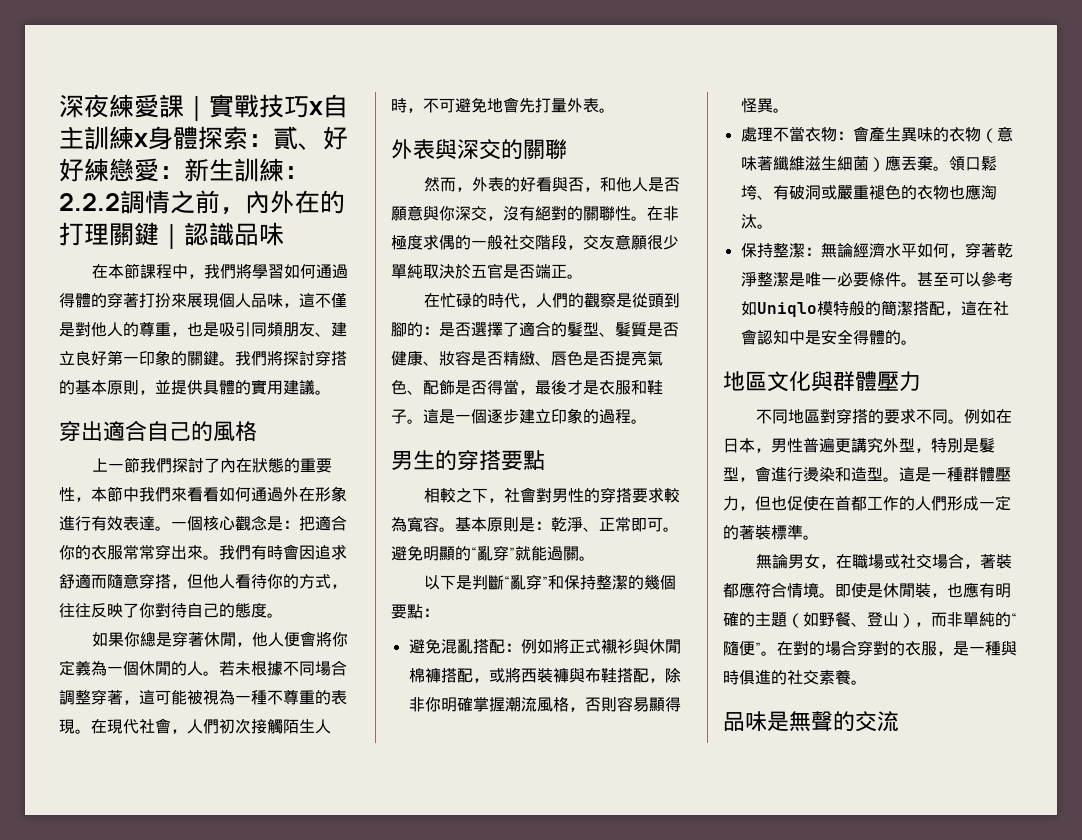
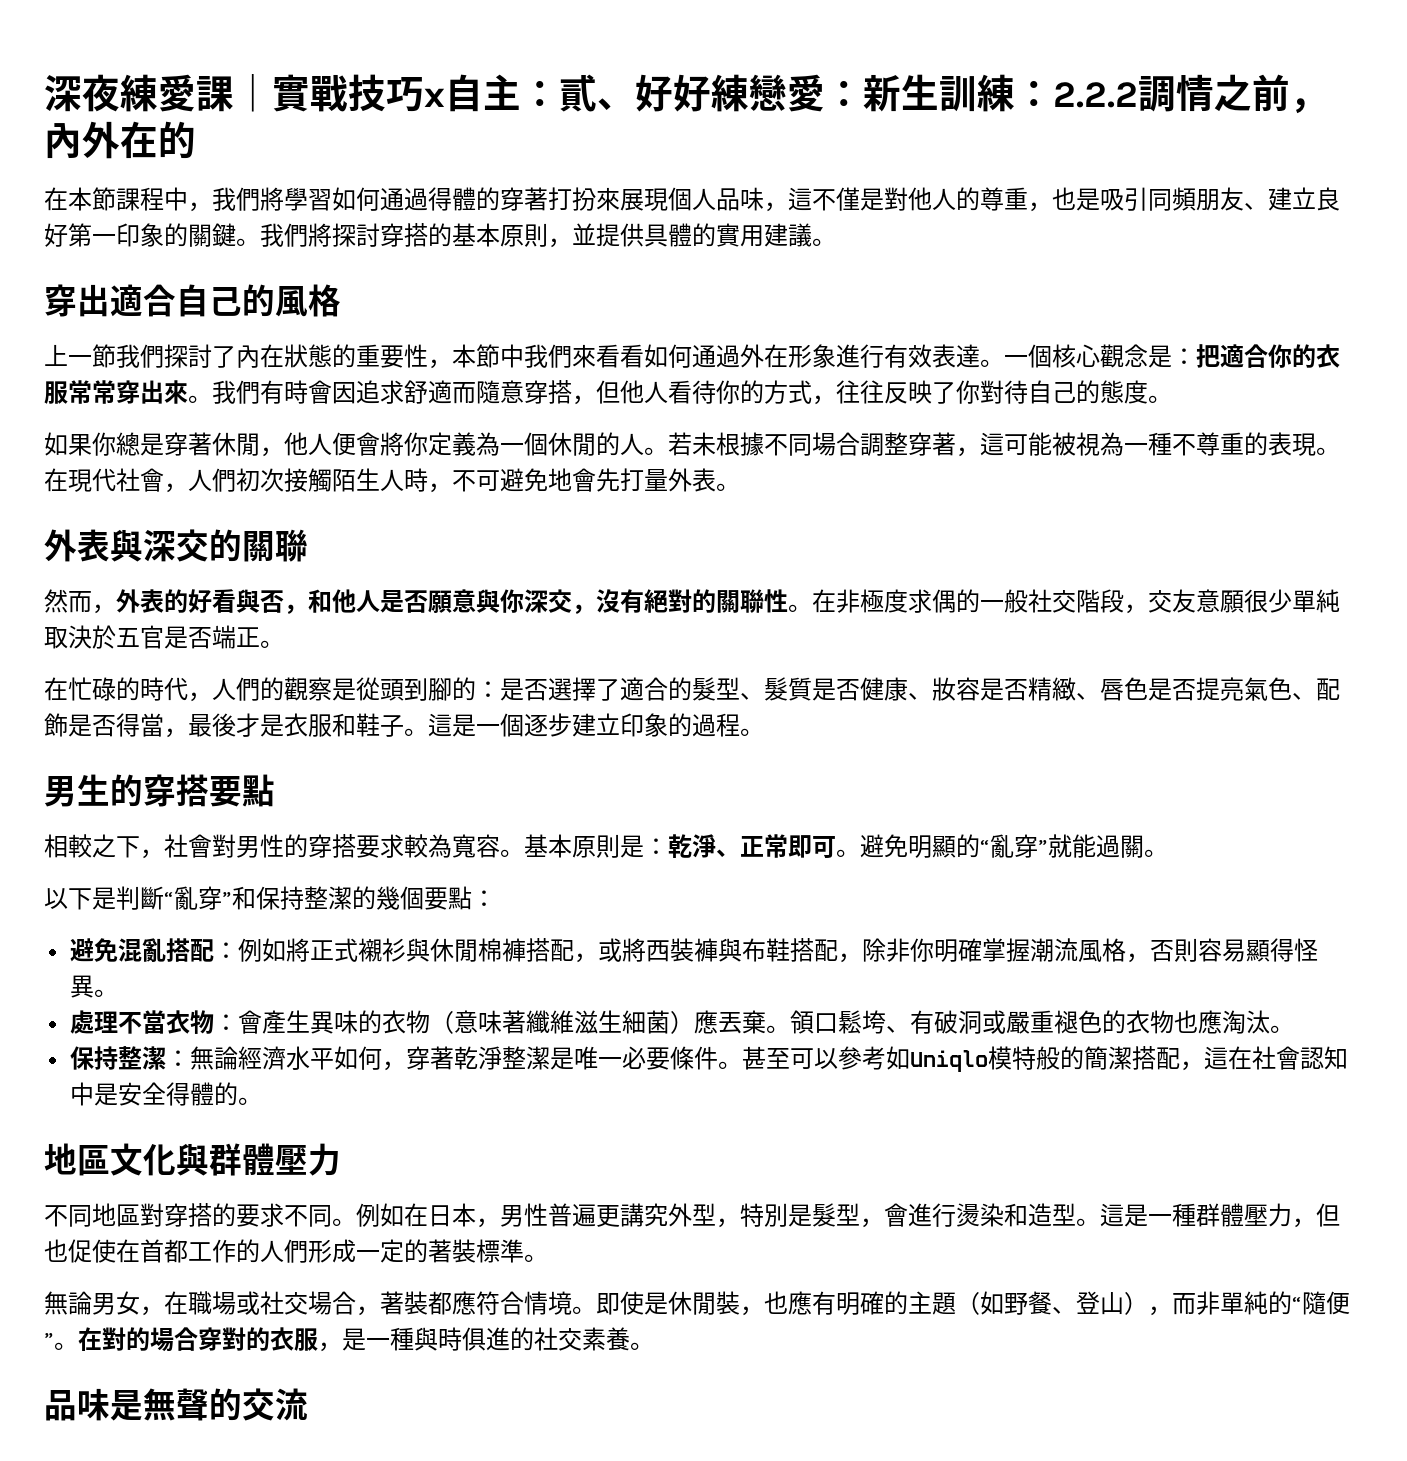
- 深夜練愛課｜實戰技巧x自主訓練x身體探索：貳、好好練戀愛：新生訓練：2.2.2調情之前，內外在的打理關鍵｜認識品味
+ 深夜練愛課｜實戰技巧x自主：貳、好好練戀愛：新生訓練：2.2.2調情之前，內外在的

